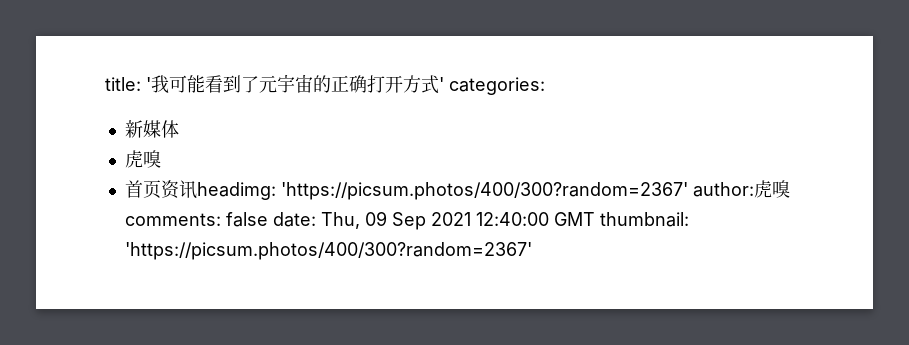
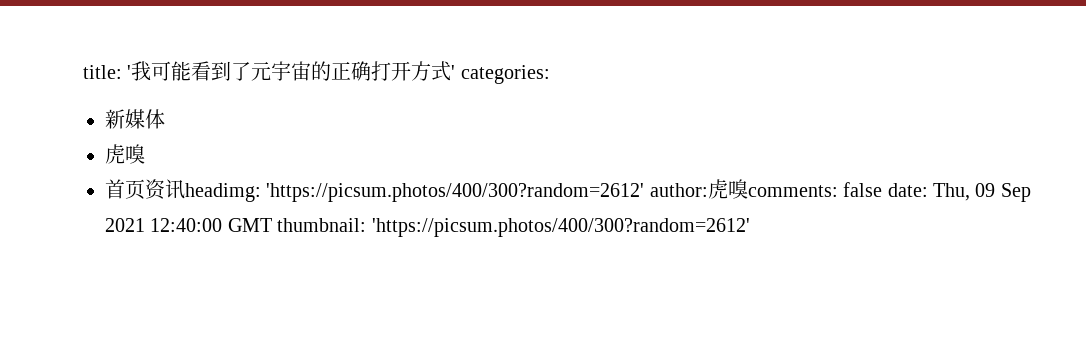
- 首页资讯headimg: 'https://picsum.photos/400/300?random=2367' author:虎嗅comments: false date: Thu, 09 Sep 2021 12:40:00 GMT thumbnail: 'https://picsum.photos/400/300?random=2367'
+ 首页资讯headimg: 'https://picsum.photos/400/300?random=2612' author:虎嗅comments: false date: Thu, 09 Sep 2021 12:40:00 GMT thumbnail: 'https://picsum.photos/400/300?random=2612'

